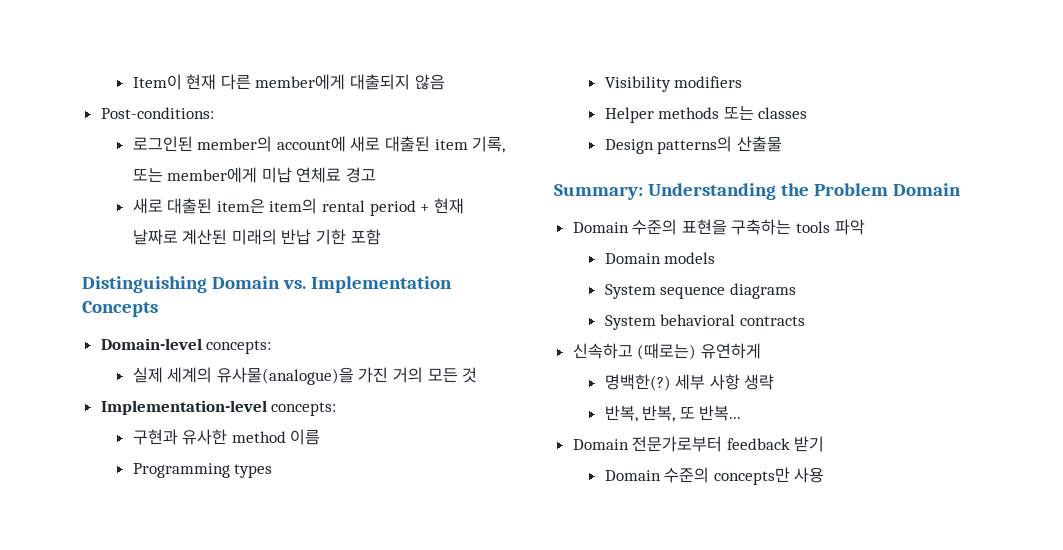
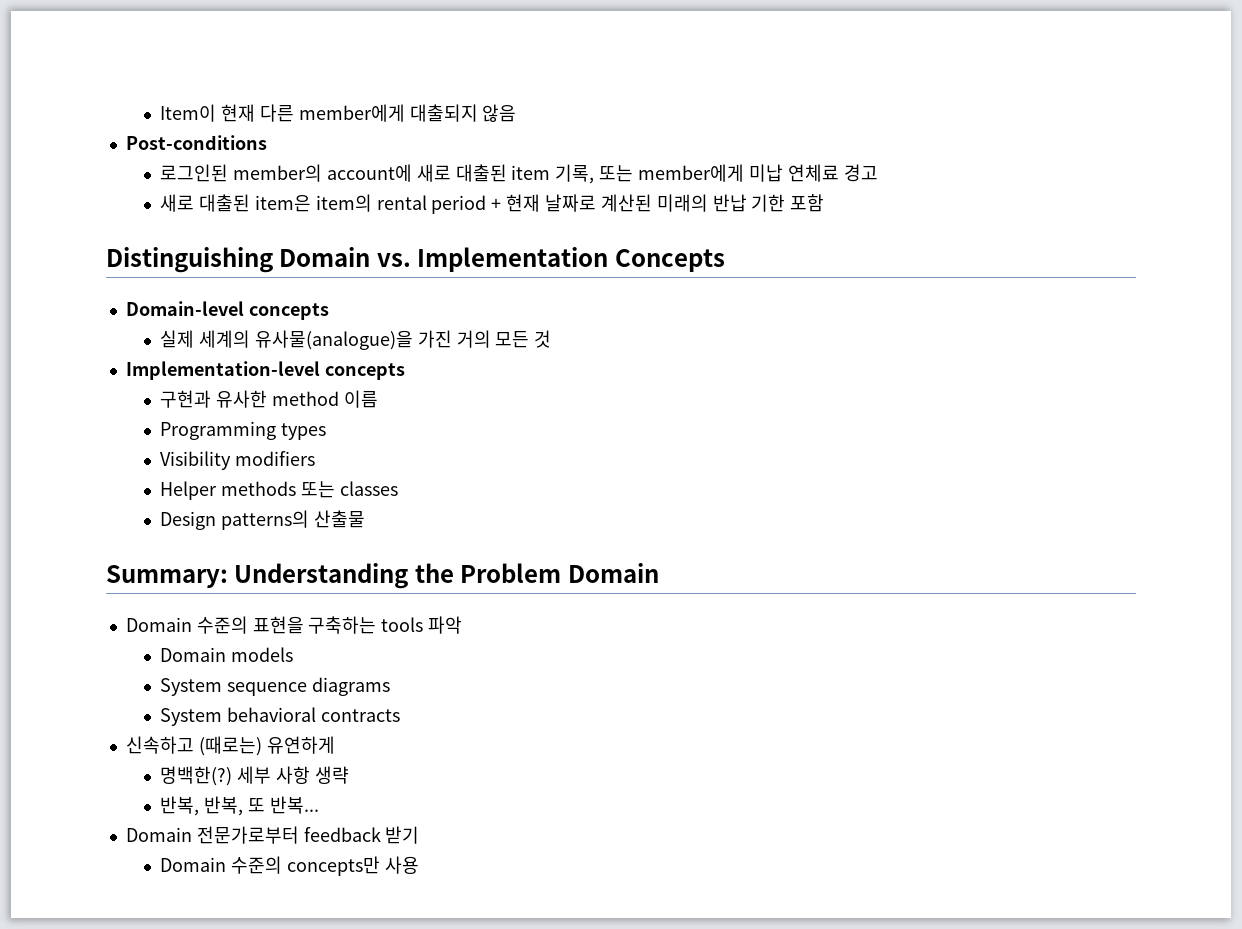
- Post-conditions:
+ Post-conditions
- Domain-level concepts:
+ Domain-level concepts
- Implementation-level concepts:
+ Implementation-level concepts

